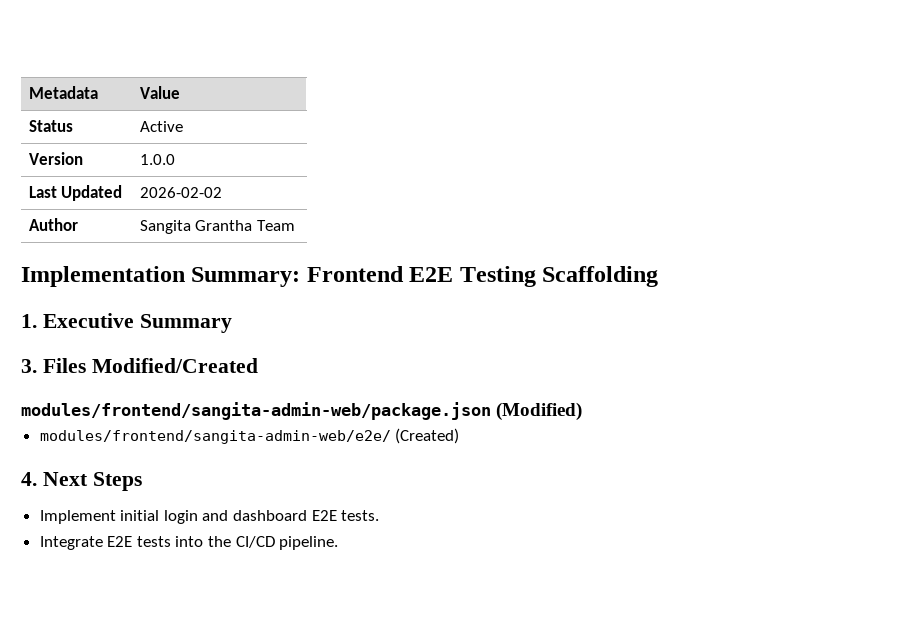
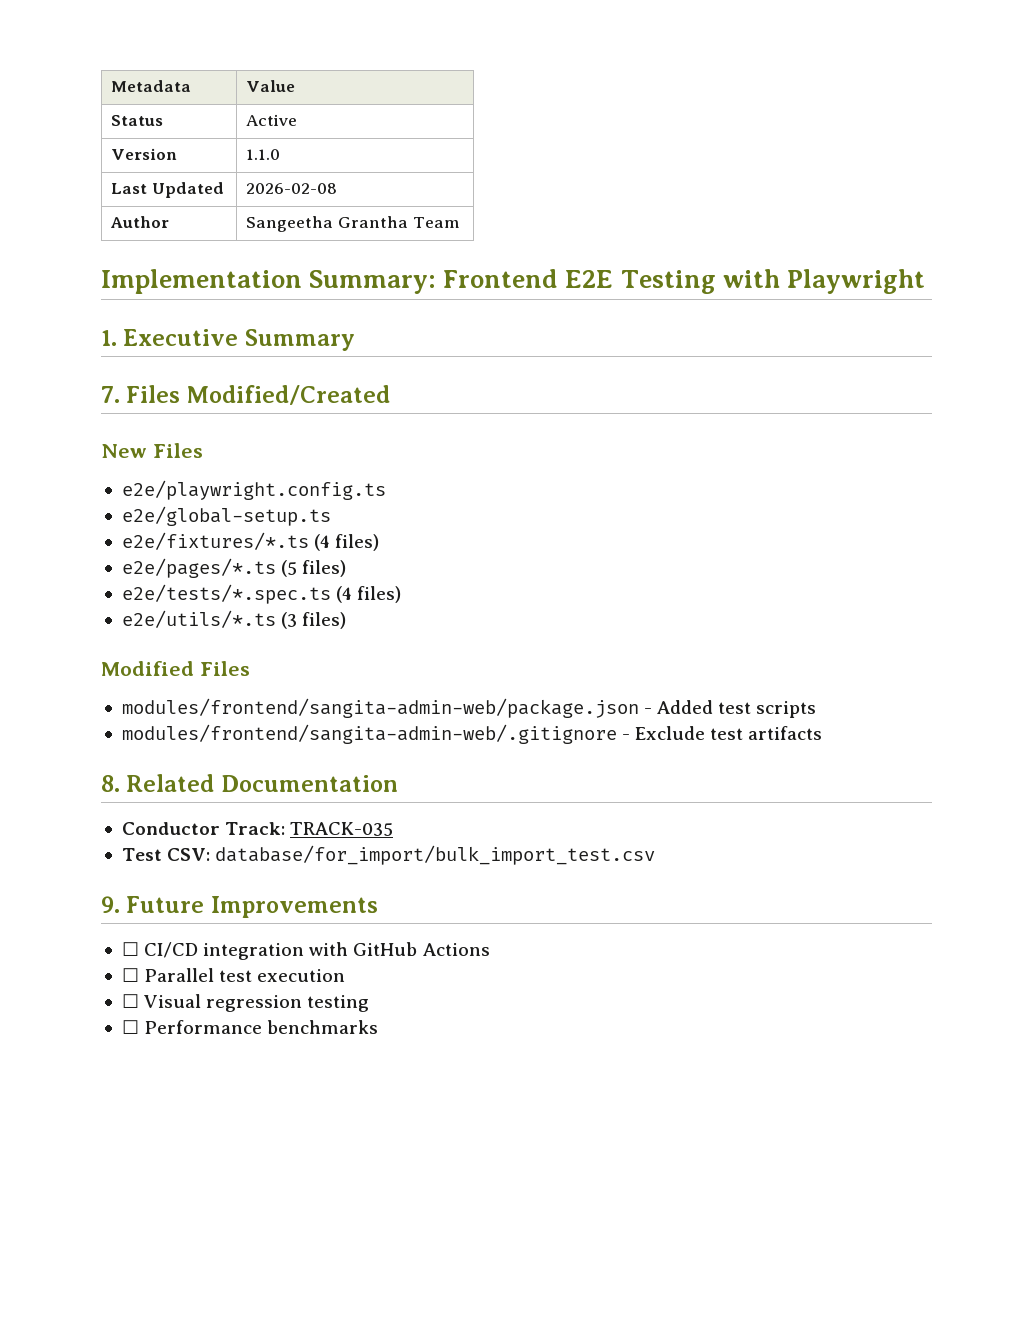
- Version | 1.0.0
+ Version | 1.1.0
- Last Updated | 2026-02-02
+ Last Updated | 2026-02-08
- Author | Sangita Grantha Team
+ Author | Sangeetha Grantha Team
- Implementation Summary: Frontend E2E Testing Scaffolding
+ Implementation Summary: Frontend E2E Testing with Playwright
- 3. Files Modified/Created
+ 7. Files Modified/Created
- modules/frontend/sangita-admin-web/package.json (Modified)
- modules/frontend/sangita-admin-web/e2e/ (Created)
- 4. Next Steps
- Implement initial login and dashboard E2E tests.
- Integrate E2E tests into the CI/CD pipeline.
+ New Files
+ e2e/playwright.config.ts
+ e2e/global-setup.ts
+ e2e/fixtures/*.ts (4 files)
+ e2e/pages/*.ts (5 files)
+ e2e/tests/*.spec.ts (4 files)
+ e2e/utils/*.ts (3 files)
+ Modified Files
+ modules/frontend/sangita-admin-web/package.json - Added test scripts
+ modules/frontend/sangita-admin-web/.gitignore - Exclude test artifacts
+ 8. Related Documentation
+ Conductor Track: TRACK-035
+ Test CSV: database/for_import/bulk_import_test.csv
+ 9. Future Improvements
+ ☐ CI/CD integration with GitHub Actions
+ ☐ Parallel test execution
+ ☐ Visual regression testing
+ ☐ Performance benchmarks

